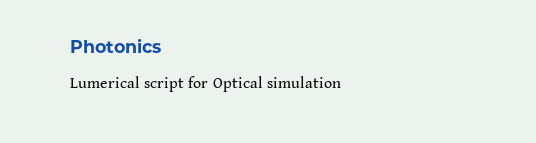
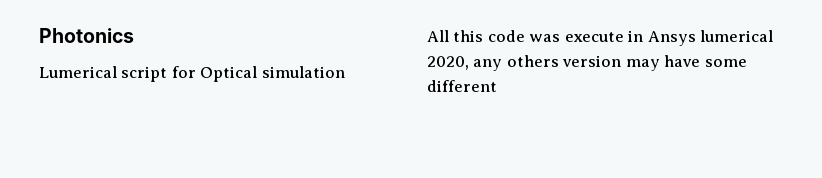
+ All this code was execute in Ansys lumerical 2020, any others version may have some different

